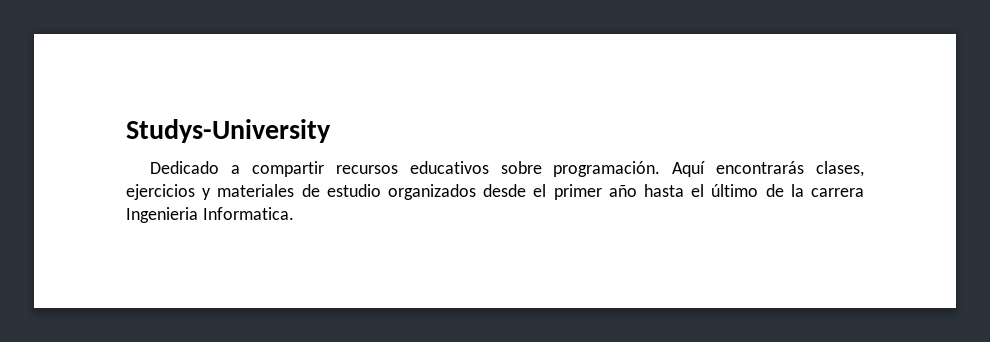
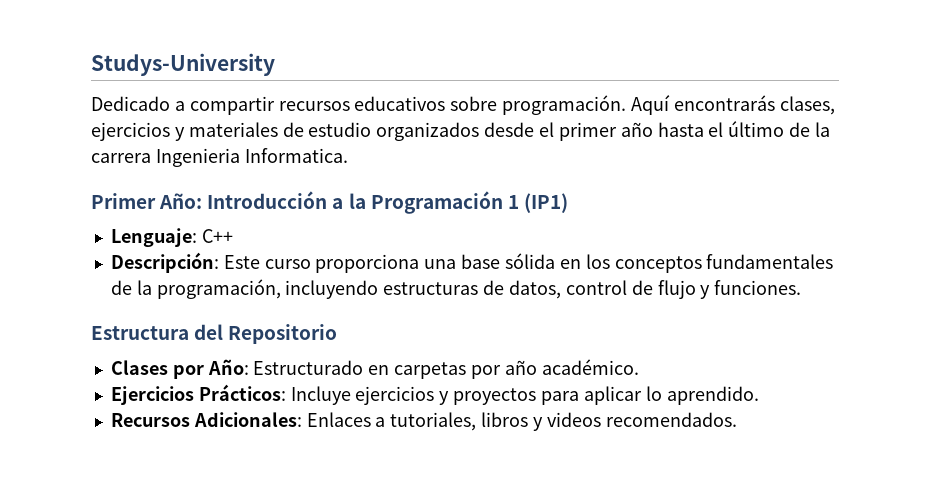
+ Primer Año: Introducción a la Programación 1 (IP1)
+ Lenguaje: C++
+ Descripción: Este curso proporciona una base sólida en los conceptos fundamentales de la programación, incluyendo estructuras de datos, control de flujo y funciones.
+ Estructura del Repositorio
+ Clases por Año: Estructurado en carpetas por año académico.
+ Ejercicios Prácticos: Incluye ejercicios y proyectos para aplicar lo aprendido.
+ Recursos Adicionales: Enlaces a tutoriales, libros y videos recomendados.

